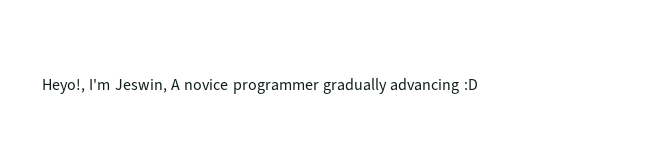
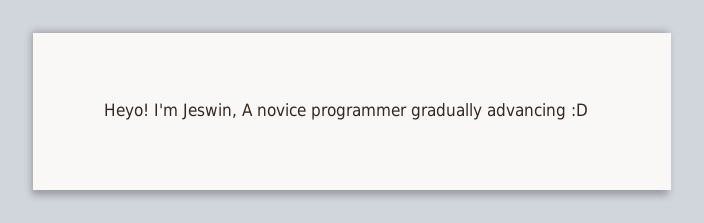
- Heyo!, I'm Jeswin, A novice programmer gradually advancing :D
+ Heyo! I'm Jeswin, A novice programmer gradually advancing :D

